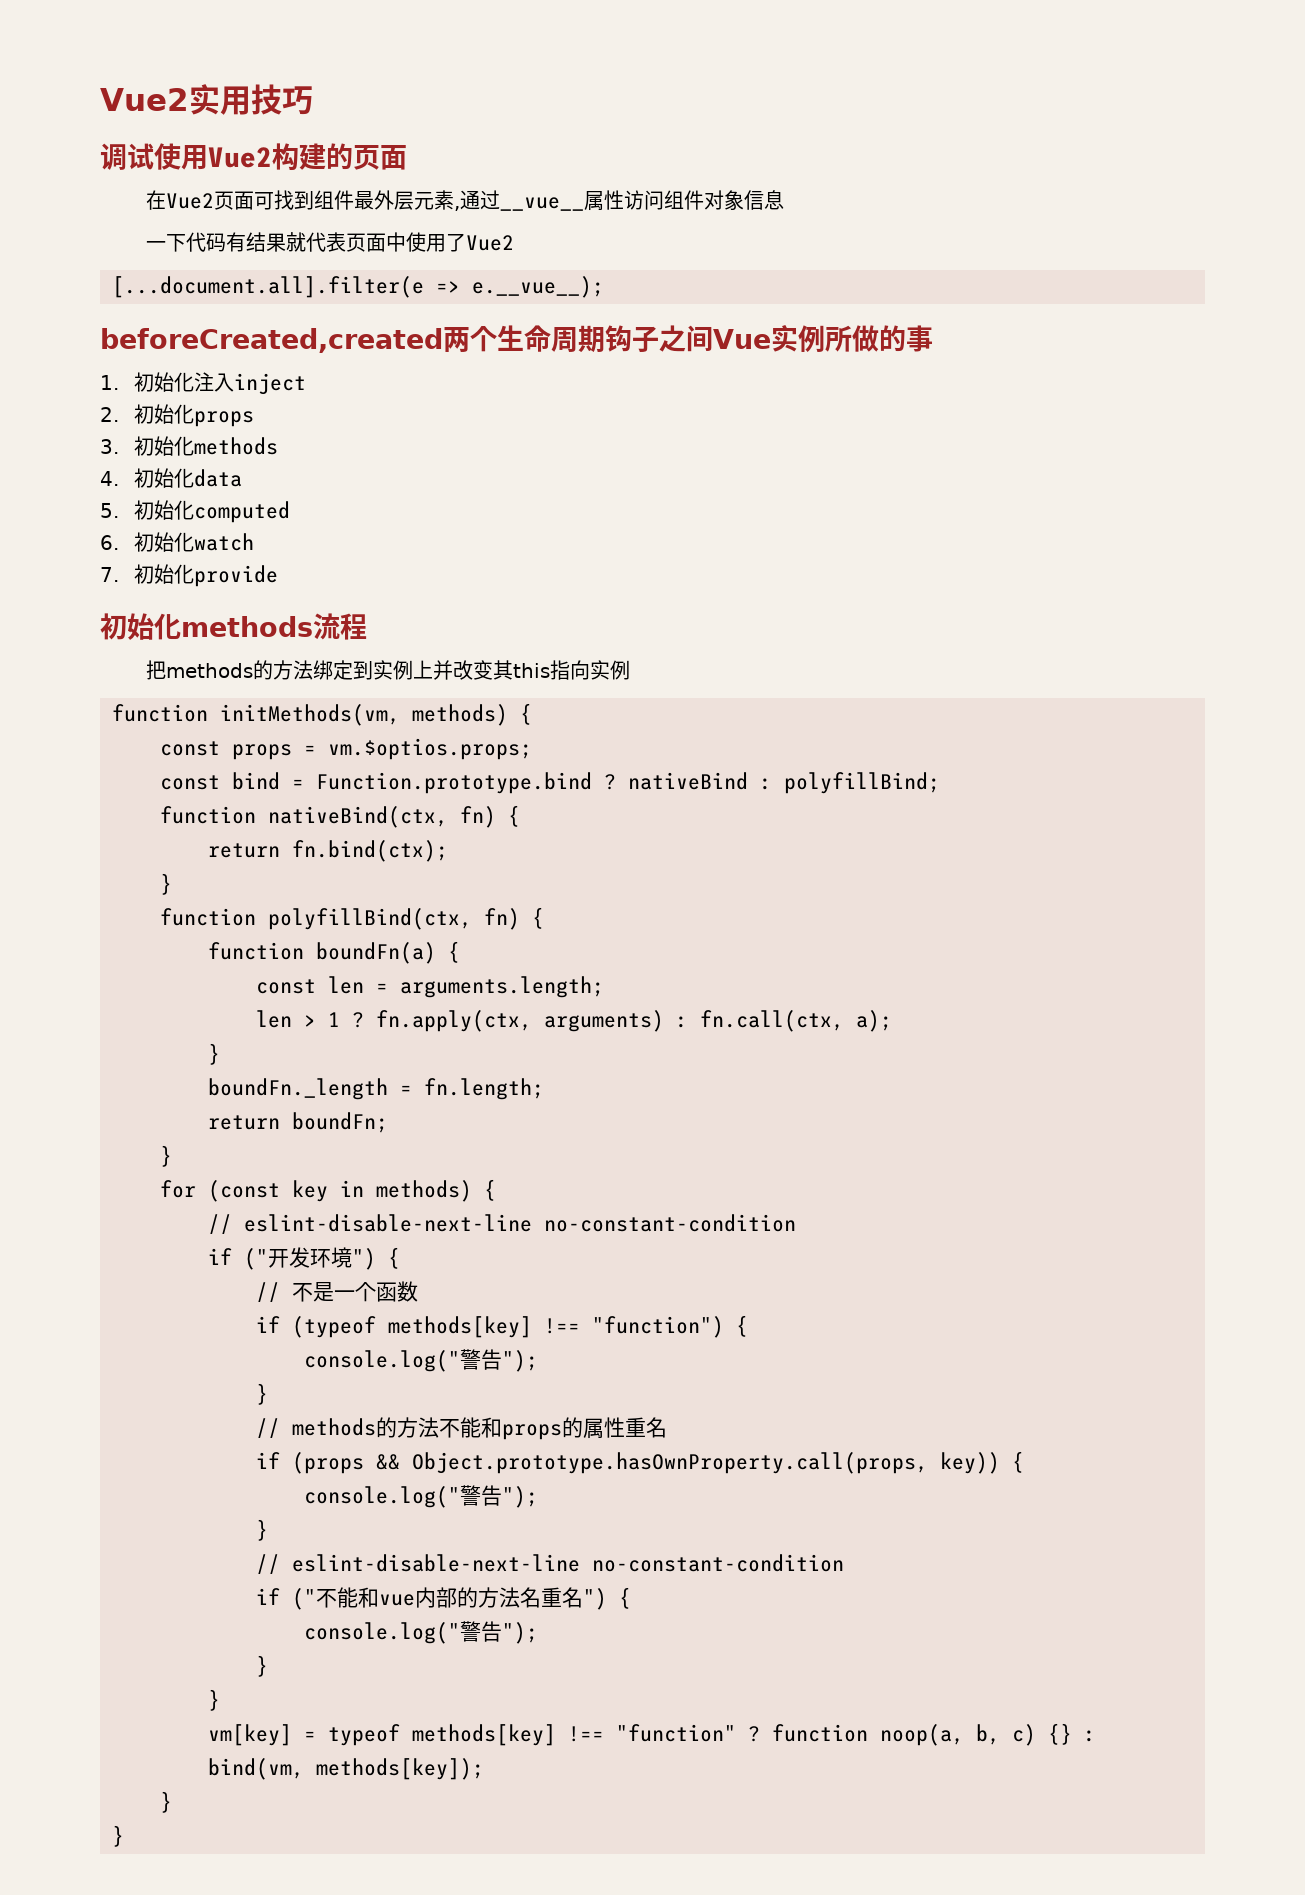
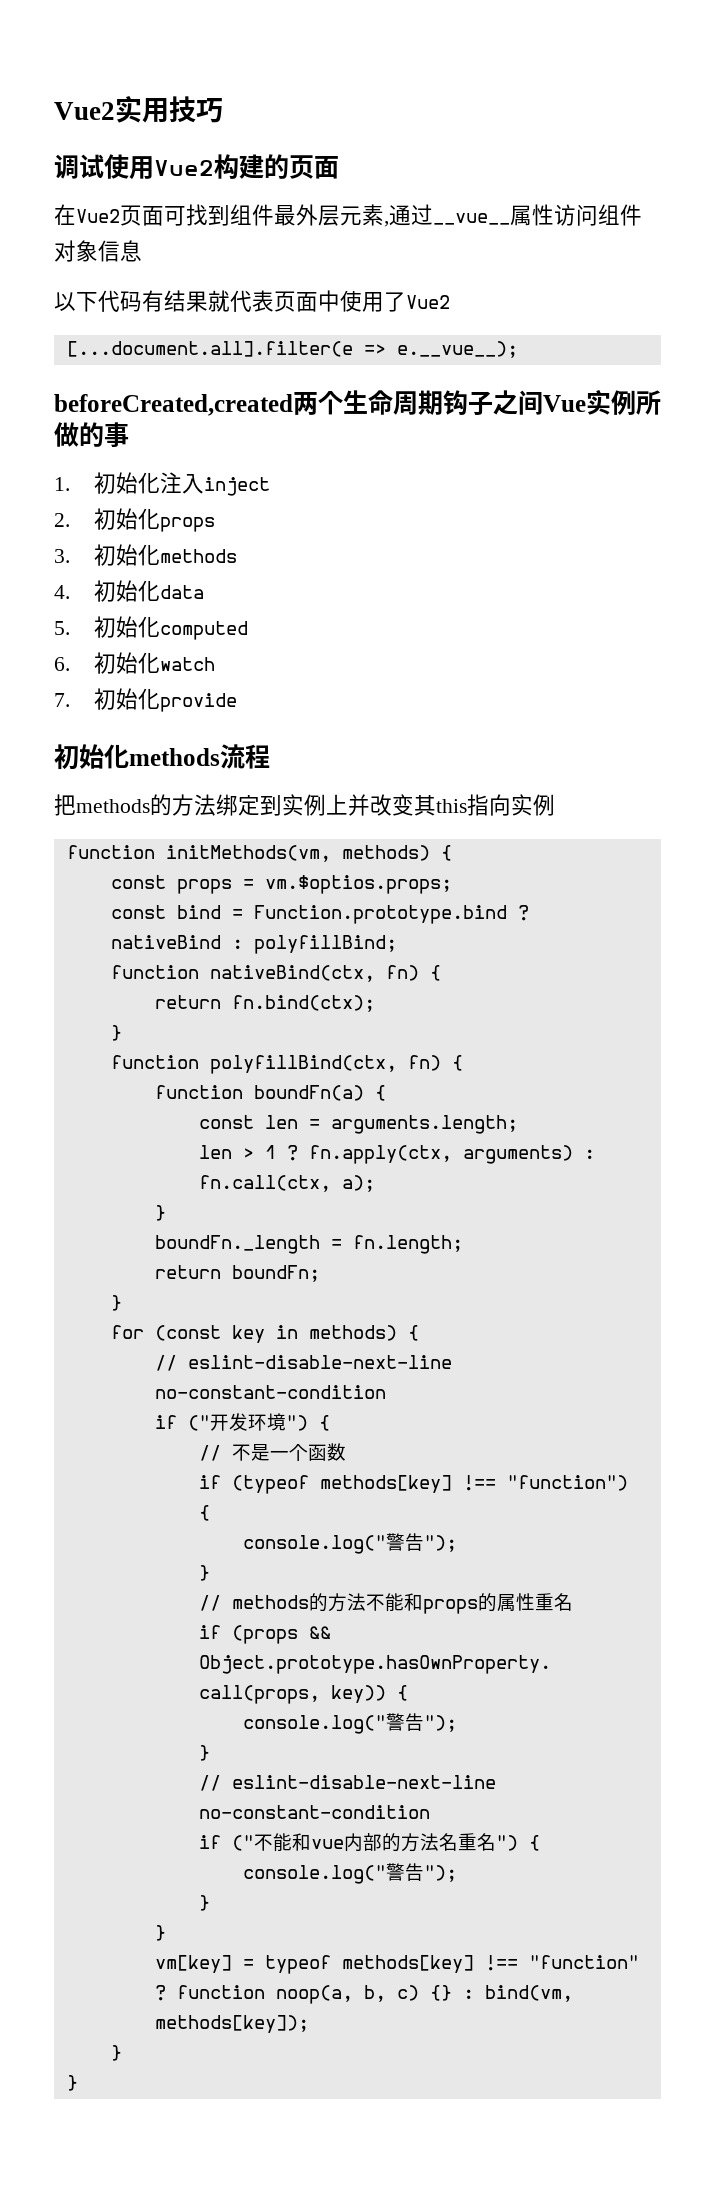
- 一下代码有结果就代表页面中使用了Vue2
+ 以下代码有结果就代表页面中使用了Vue2

